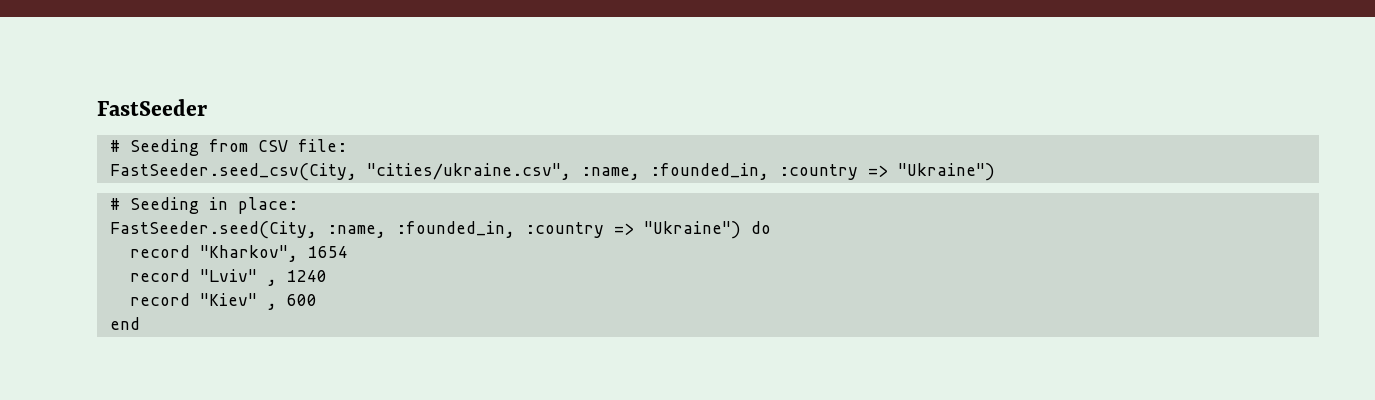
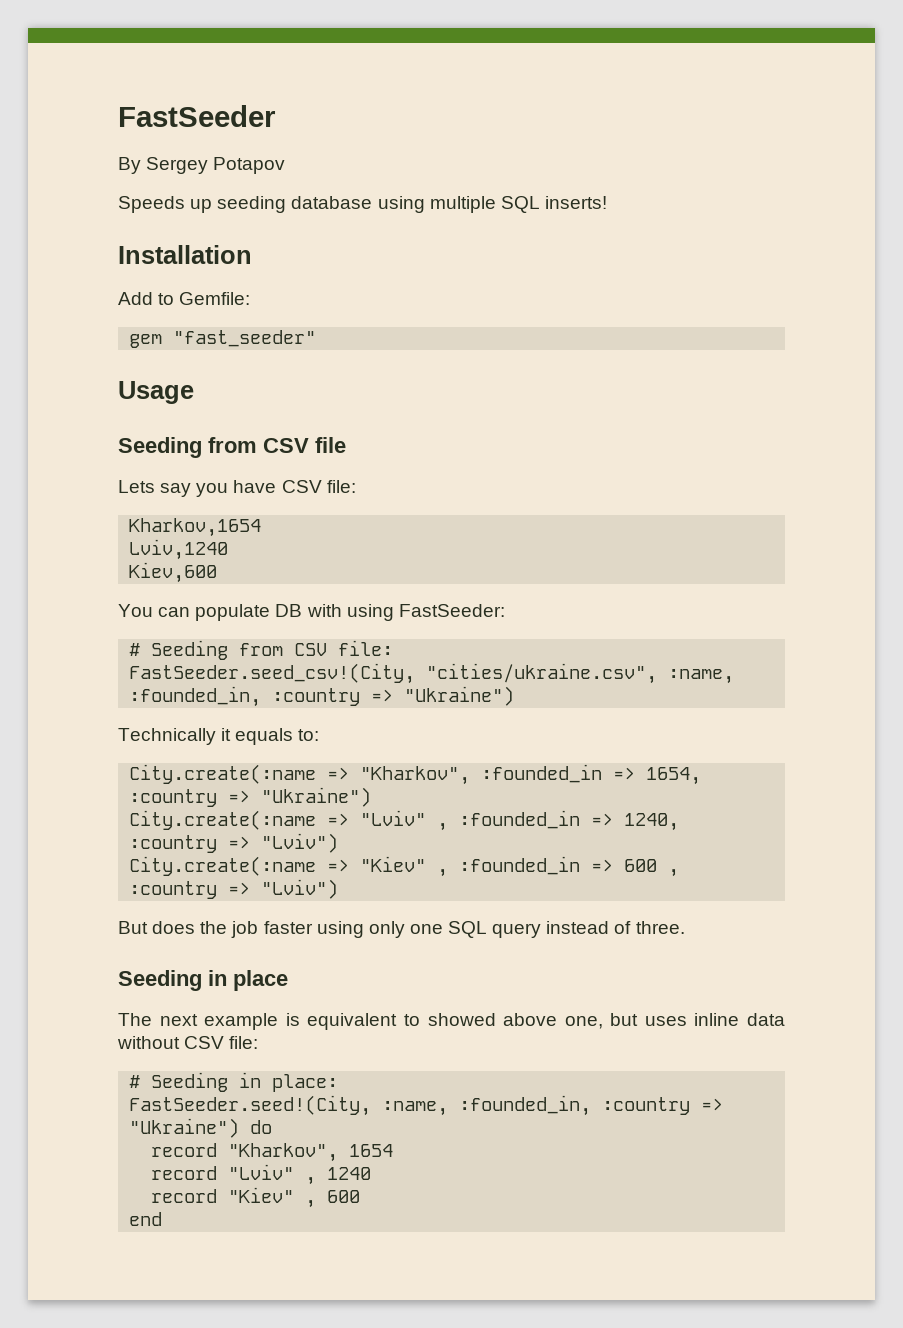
+ By Sergey Potapov
+ Speeds up seeding database using multiple SQL inserts!
+ Installation
+ Add to Gemfile:
+ gem "fast_seeder"
+ Usage
+ Seeding from CSV file
+ Lets say you have CSV file:
+ Kharkov,1654
+ Lviv,1240
+ Kiev,600
+ You can populate DB with using FastSeeder:
- FastSeeder.seed_csv(City, "cities/ukraine.csv", :name, :founded_in, :country => "Ukraine")
+ FastSeeder.seed_csv!(City, "cities/ukraine.csv", :name, :founded_in, :country => "Ukraine")
+ Technically it equals to:
+ City.create(:name => "Kharkov", :founded_in => 1654, :country => "Ukraine")
+ City.create(:name => "Lviv" , :founded_in => 1240, :country => "Lviv")
+ City.create(:name => "Kiev" , :founded_in => 600 , :country => "Lviv")
+ But does the job faster using only one SQL query instead of three.
+ Seeding in place
+ The next example is equivalent to showed above one, but uses inline data without CSV file:
- FastSeeder.seed(City, :name, :founded_in, :country => "Ukraine") do
+ FastSeeder.seed!(City, :name, :founded_in, :country => "Ukraine") do

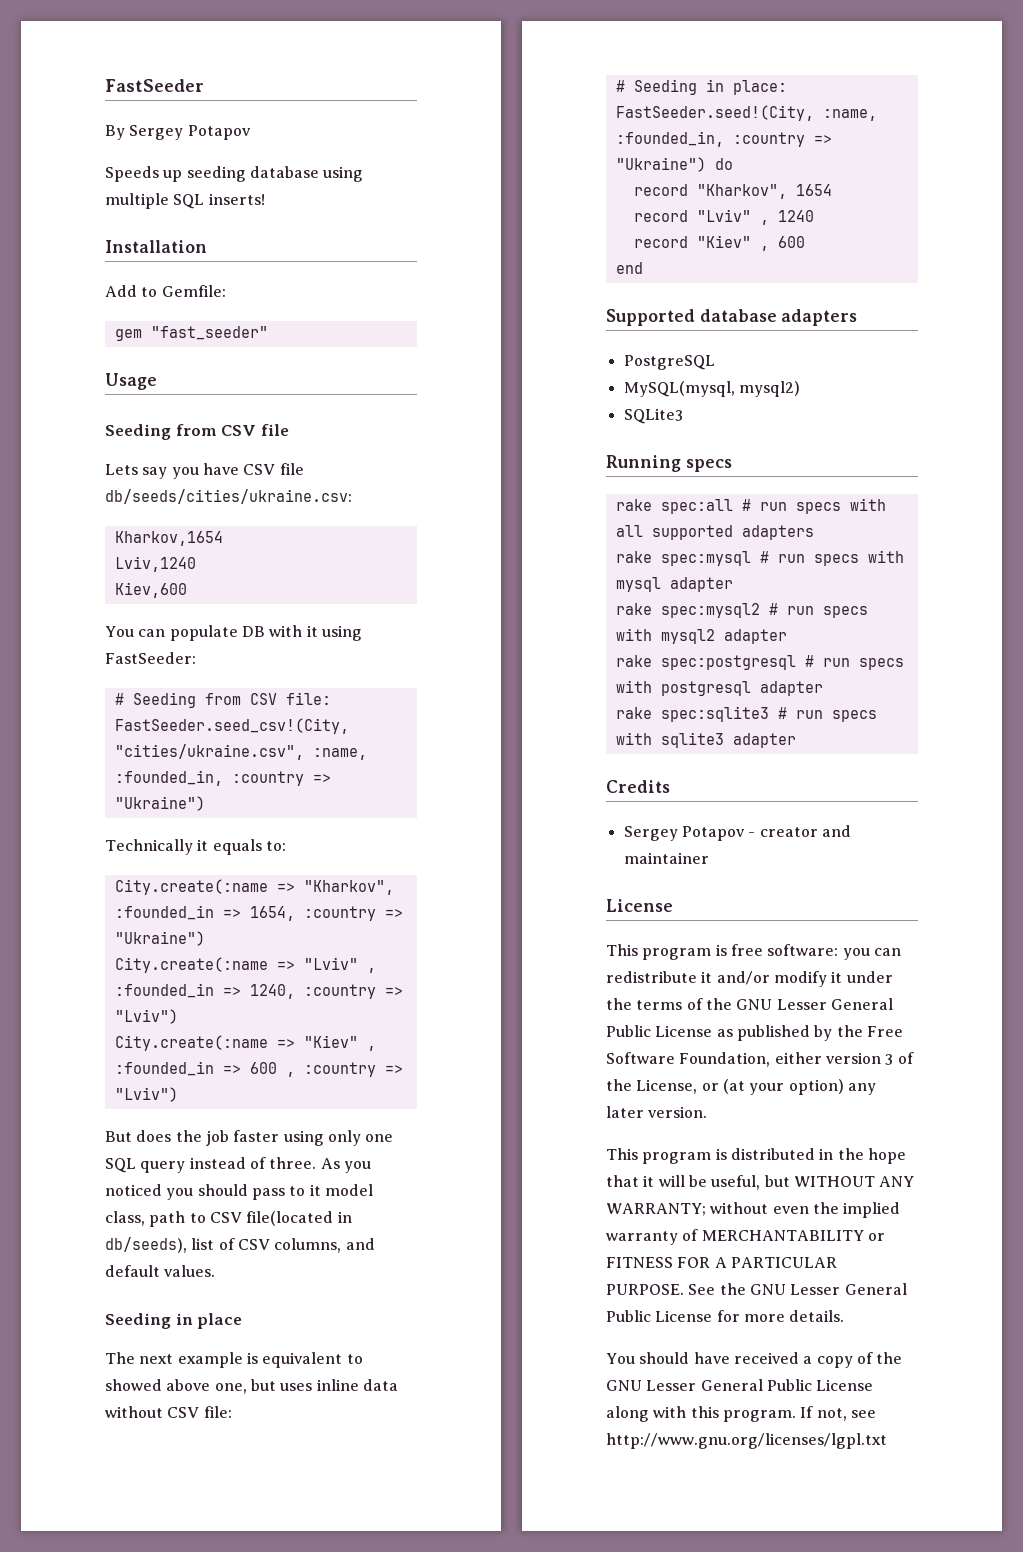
- Lets say you have CSV file:
+ Lets say you have CSV file db/seeds/cities/ukraine.csv:
- You can populate DB with using FastSeeder:
+ You can populate DB with it using FastSeeder:
+ As you noticed you should pass to it model class, path to CSV file(located in db/seeds), list of CSV columns, and default values.
+ Supported database adapters
+ PostgreSQL
+ MySQL(mysql, mysql2)
+ SQLite3
+ Running specs
+ rake spec:all # run specs with all supported adapters
+ rake spec:mysql # run specs with mysql adapter
+ rake spec:mysql2 # run specs with mysql2 adapter
+ rake spec:postgresql # run specs with postgresql adapter
+ rake spec:sqlite3 # run specs with sqlite3 adapter
+ Credits
+ Sergey Potapov - creator and maintainer
+ License
+ This program is free software: you can redistribute it and/or modify it under the terms of the GNU Lesser General Public License as published by the Free Software Foundation, either version 3 of the License, or (at your option) any later version.
+ This program is distributed in the hope that it will be useful, but WITHOUT ANY WARRANTY; without even the implied warranty of MERCHANTABILITY or FITNESS FOR A PARTICULAR PURPOSE. See the GNU Lesser General Public License for more details.
+ You should have received a copy of the GNU Lesser General Public License along with this program. If not, see http://www.gnu.org/licenses/lgpl.txt

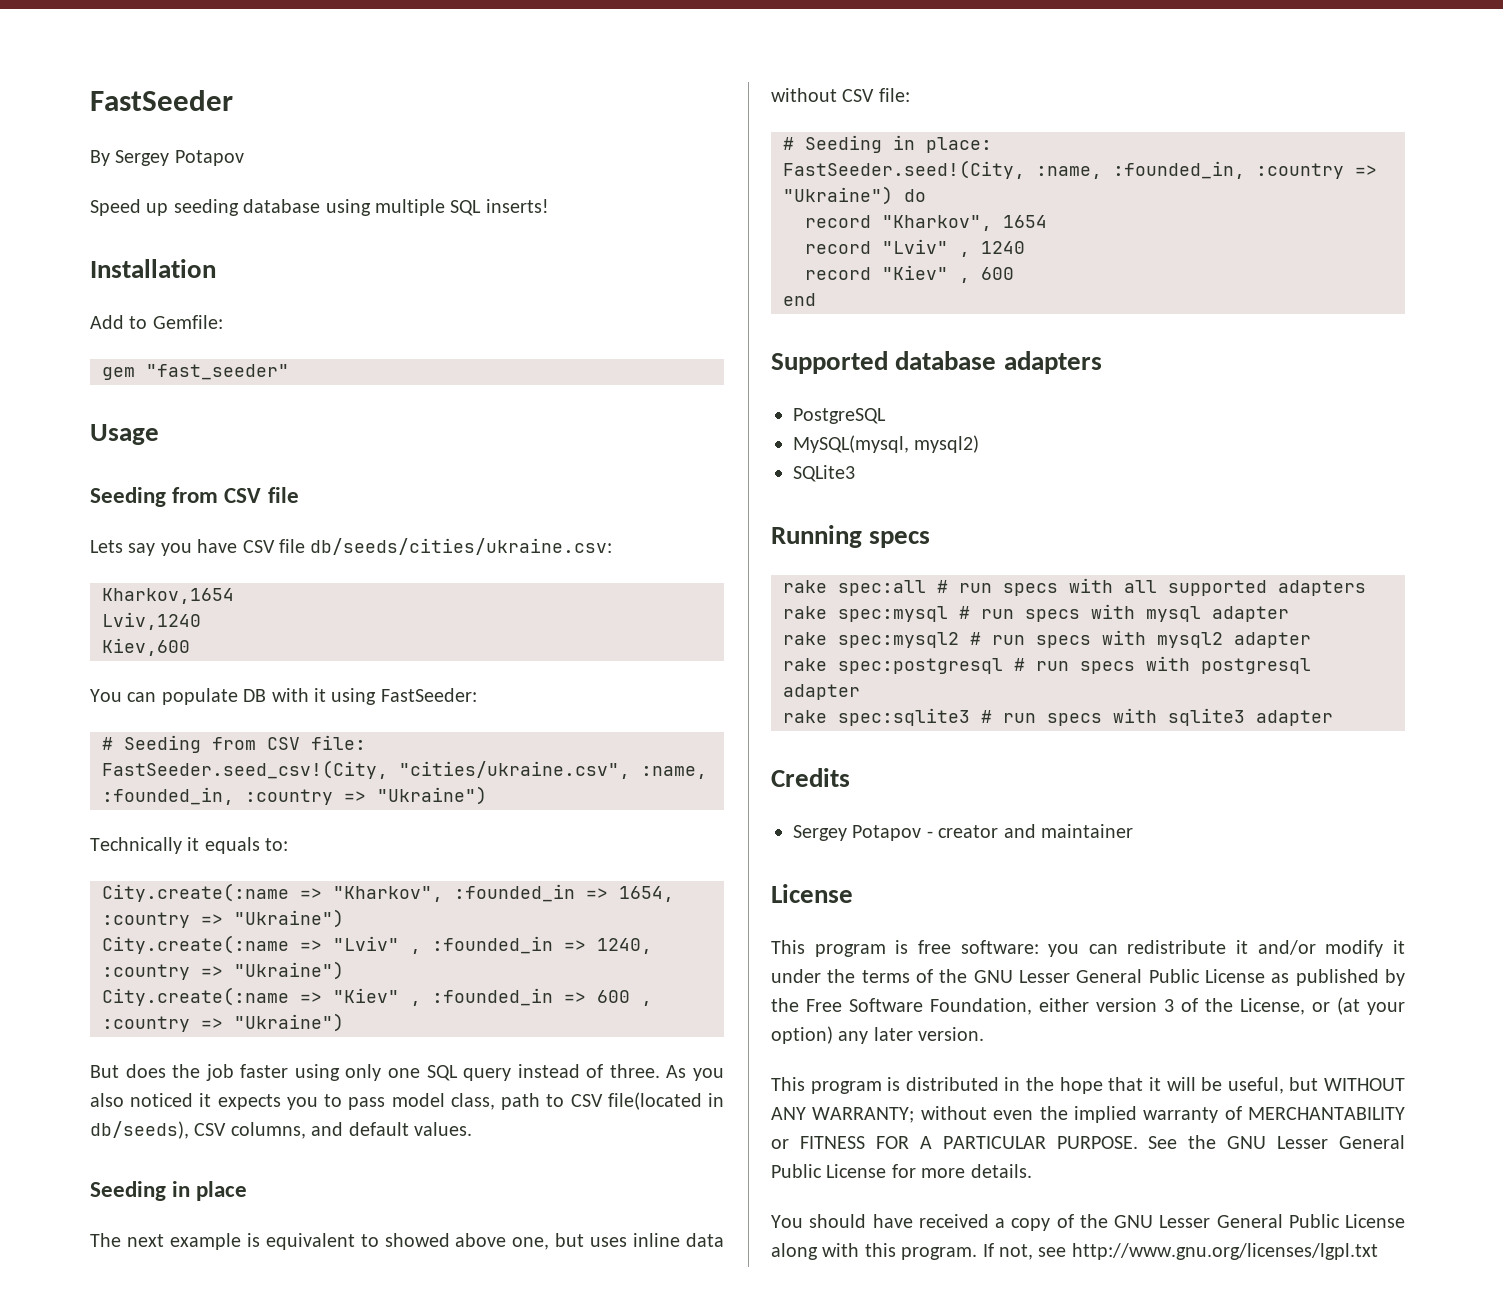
- Speeds up seeding database using multiple SQL inserts!
+ Speed up seeding database using multiple SQL inserts!
- City.create(:name => "Lviv" , :founded_in => 1240, :country => "Lviv")
+ City.create(:name => "Lviv" , :founded_in => 1240, :country => "Ukraine")
- City.create(:name => "Kiev" , :founded_in => 600 , :country => "Lviv")
+ City.create(:name => "Kiev" , :founded_in => 600 , :country => "Ukraine")
- As you noticed you should pass to it model class, path to CSV file(located in db/seeds), list of CSV columns, and default values.
+ As you also noticed it expects you to pass model class, path to CSV file(located in db/seeds), CSV columns, and default values.

